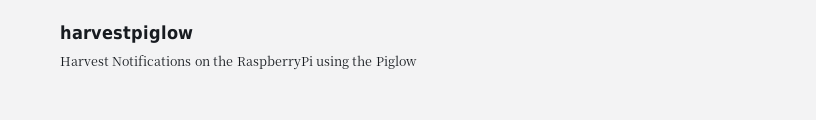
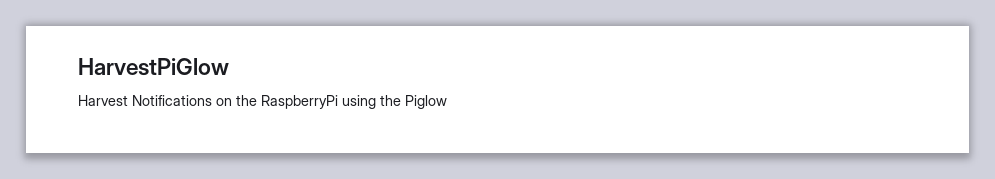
- harvestpiglow
+ HarvestPiGlow

